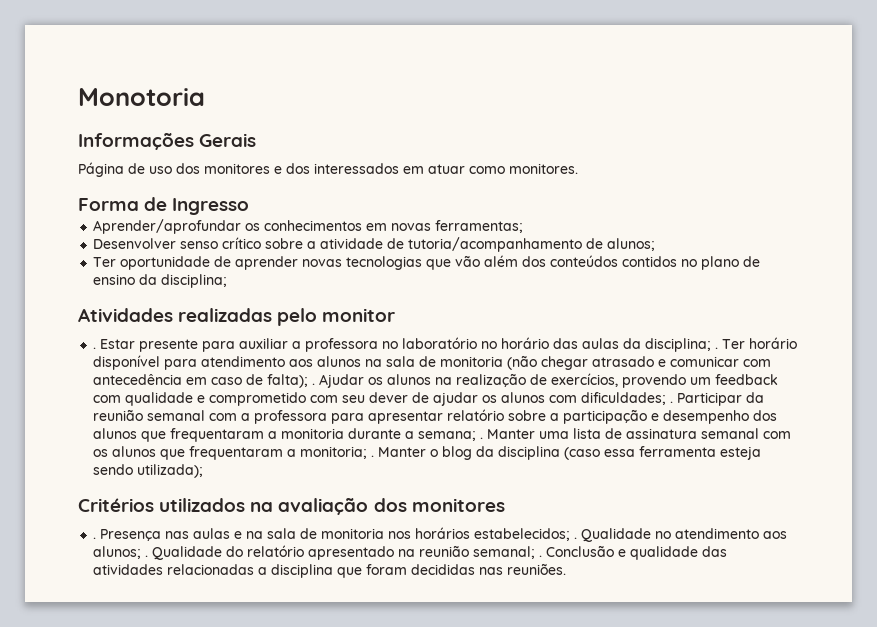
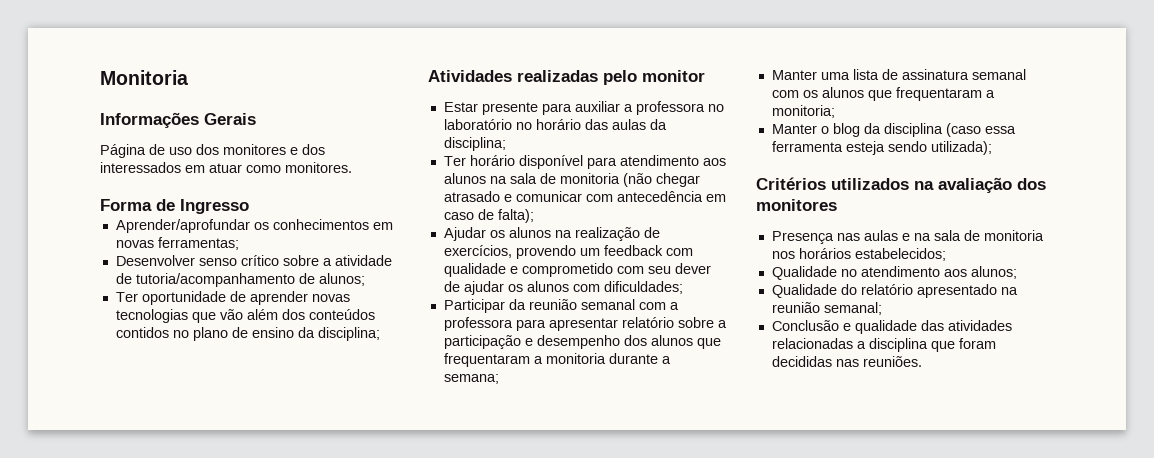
- Monotoria
+ Monitoria
  Atividades realizadas pelo monitor
- . Estar presente para auxiliar a professora no laboratório no horário das aulas da disciplina; . Ter horário disponível para atendimento aos alunos na sala de monitoria (não chegar atrasado e comunicar com antecedência em caso de falta); . Ajudar os alunos na realização de exercícios, provendo um feedback com qualidade e comprometido com seu dever de ajudar os alunos com dificuldades; . Participar da reunião semanal com a professora para apresentar relatório sobre a participação e desempenho dos alunos que frequentaram a monitoria durante a semana; . Manter uma lista de assinatura semanal com os alunos que frequentaram a monitoria; . Manter o blog da disciplina (caso essa ferramenta esteja sendo utilizada);
+ Estar presente para auxiliar a professora no laboratório no horário das aulas da disciplina;
+ Ter horário disponível para atendimento aos alunos na sala de monitoria (não chegar atrasado e comunicar com antecedência em caso de falta);
+ Ajudar os alunos na realização de exercícios, provendo um feedback com qualidade e comprometido com seu dever de ajudar os alunos com dificuldades;
+ Participar da reunião semanal com a professora para apresentar relatório sobre a participação e desempenho dos alunos que frequentaram a monitoria durante a semana;
+ Manter uma lista de assinatura semanal com os alunos que frequentaram a monitoria;
+ Manter o blog da disciplina (caso essa ferramenta esteja sendo utilizada);
  Critérios utilizados na avaliação dos monitores
- . Presença nas aulas e na sala de monitoria nos horários estabelecidos; . Qualidade no atendimento aos alunos; . Qualidade do relatório apresentado na reunião semanal; . Conclusão e qualidade das atividades relacionadas a disciplina que foram decididas nas reuniões.
+ Presença nas aulas e na sala de monitoria nos horários estabelecidos;
+ Qualidade no atendimento aos alunos;
+ Qualidade do relatório apresentado na reunião semanal;
+ Conclusão e qualidade das atividades relacionadas a disciplina que foram decididas nas reuniões.

